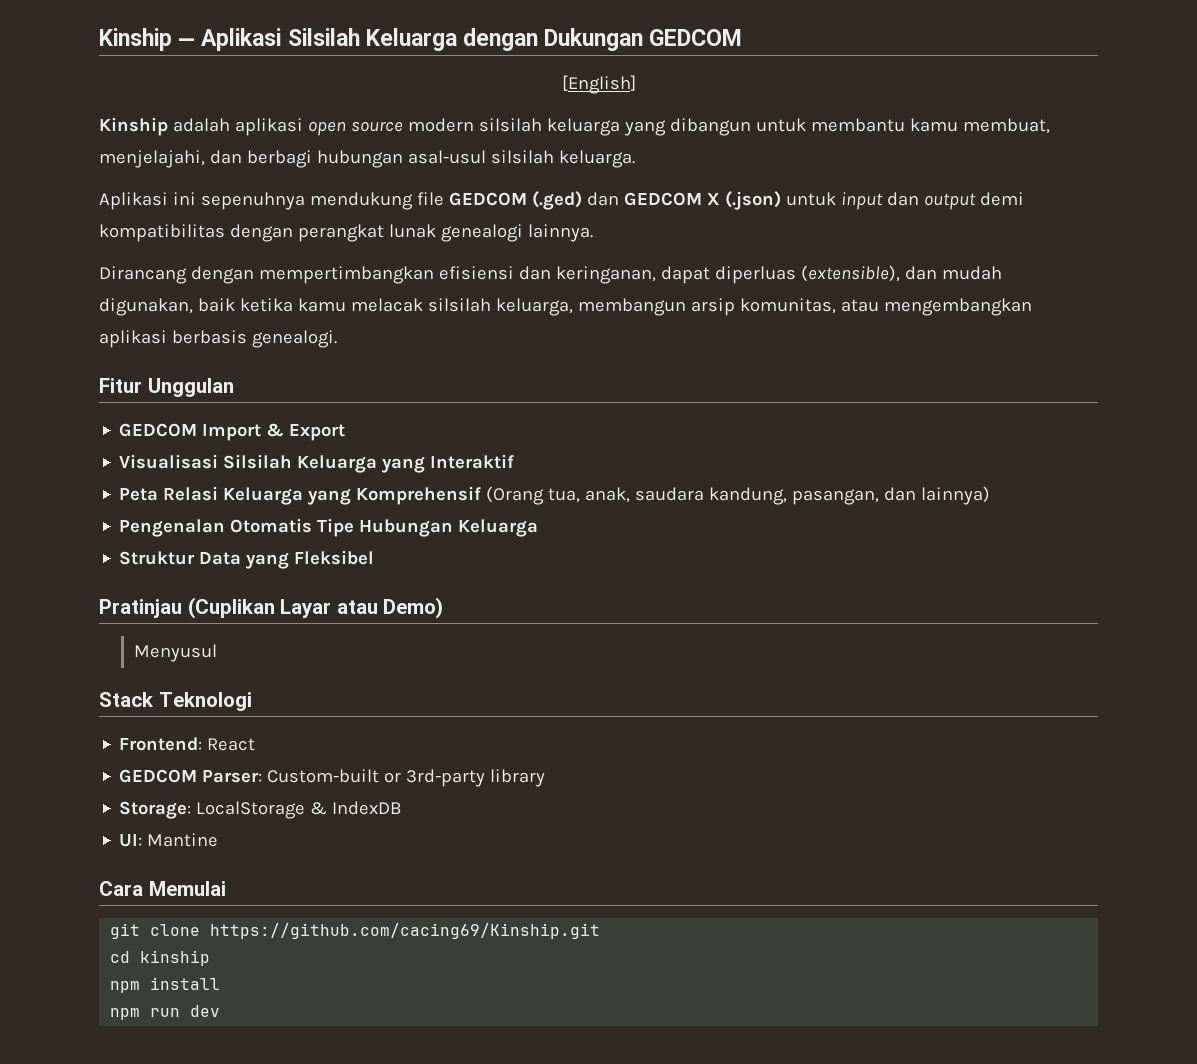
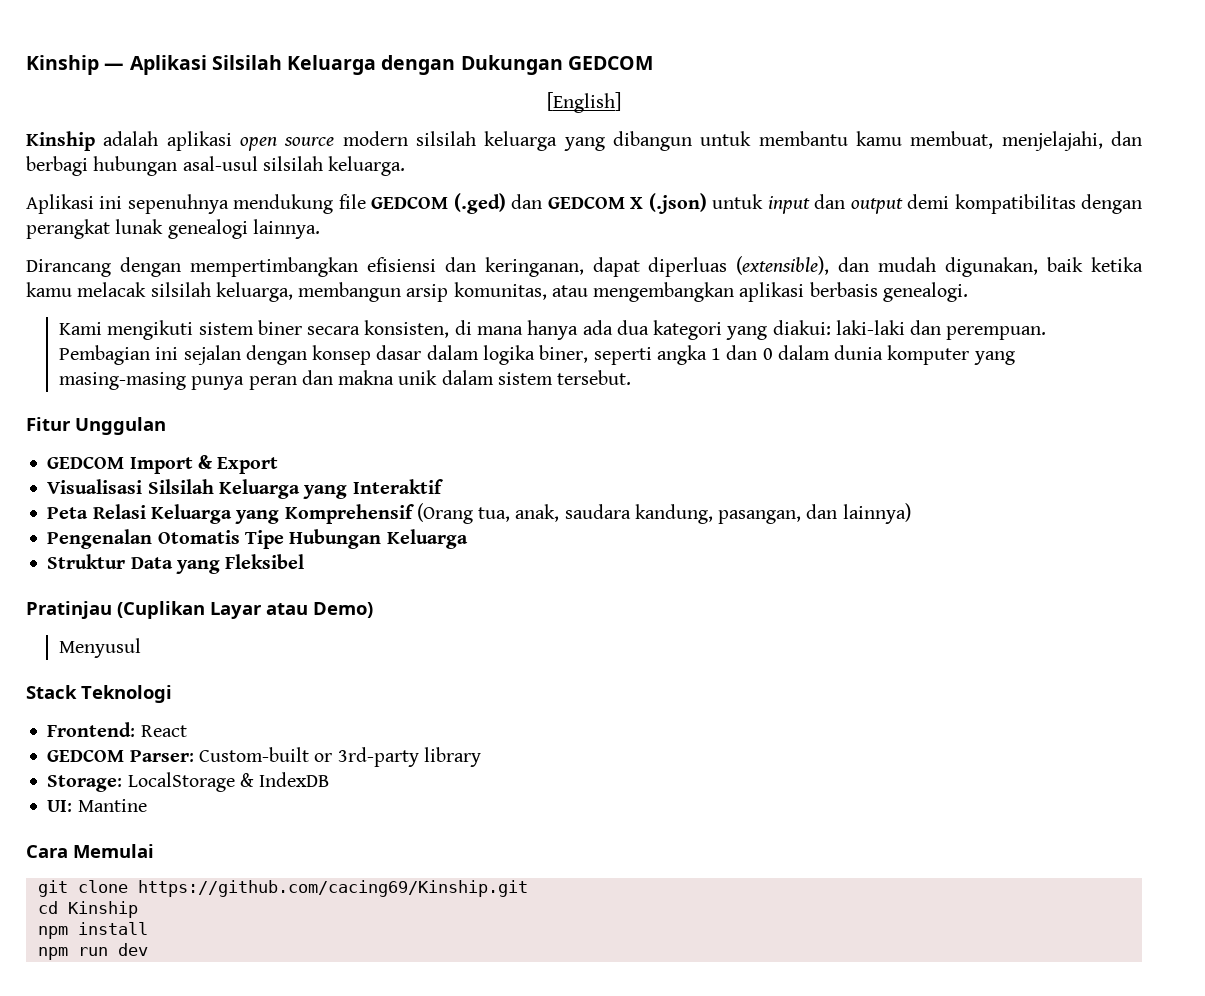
+ Kami mengikuti sistem biner secara konsisten, di mana hanya ada dua kategori yang diakui: laki-laki dan perempuan. Pembagian ini sejalan dengan konsep dasar dalam logika biner, seperti angka 1 dan 0 dalam dunia komputer yang masing-masing punya peran dan makna unik dalam sistem tersebut.
- cd kinship
+ cd Kinship

